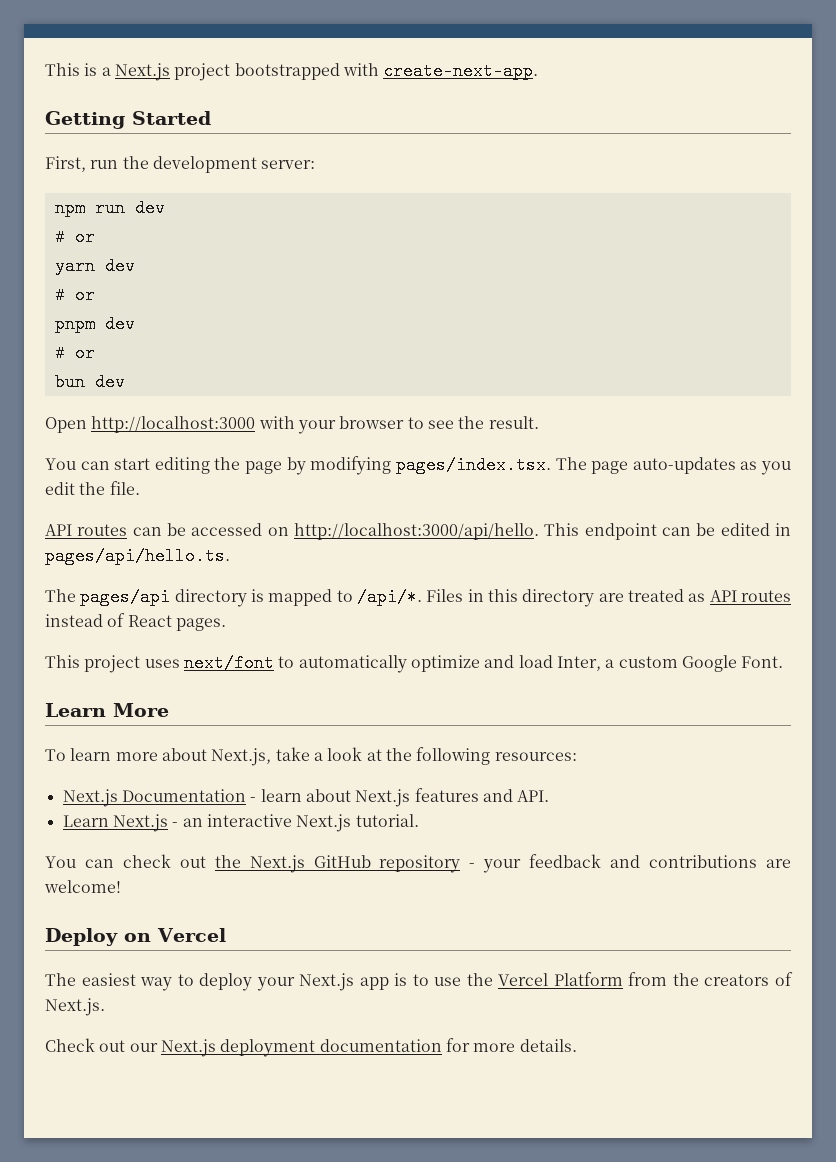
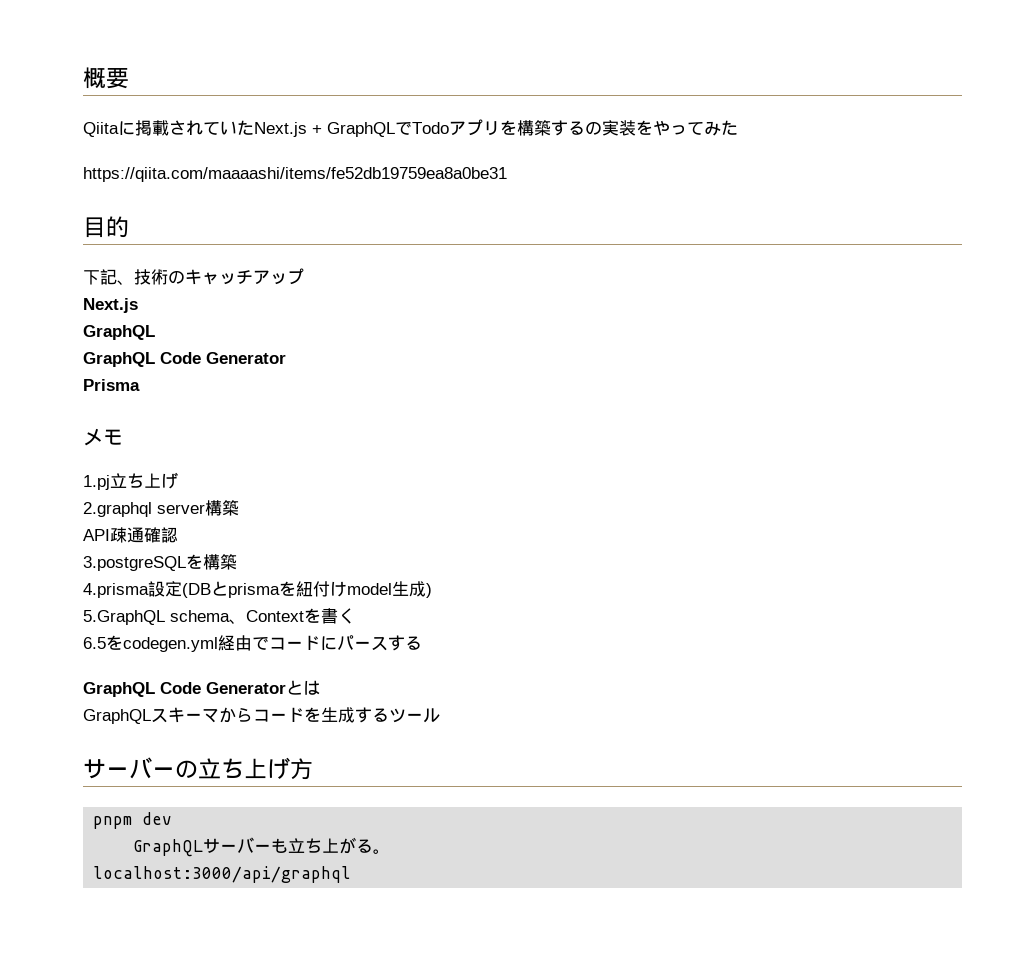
- This is a Next.js project bootstrapped with create-next-app.
- Getting Started
- First, run the development server:
- npm run dev
- # or
- yarn dev
- # or
+ 概要
+ Qiitaに掲載されていたNext.js + GraphQLでTodoアプリを構築するの実装をやってみた
+ https://qiita.com/maaaashi/items/fe52db19759ea8a0be31
+ 目的
+ 下記、技術のキャッチアップ
+ Next.js
+ GraphQL
+ GraphQL Code Generator
+ Prisma
+ メモ
+ 1.pj立ち上げ
+ 2.graphql server構築
+ API疎通確認
+ 3.postgreSQLを構築
+ 4.prisma設定(DBとprismaを紐付けmodel生成)
+ 5.GraphQL schema、Contextを書く
+ 6.5をcodegen.yml経由でコードにパースする
+ GraphQL Code Generatorとは
+ GraphQLスキーマからコードを生成するツール
+ サーバーの立ち上げ方
  pnpm dev
- # or
- bun dev
- Open http://localhost:3000 with your browser to see the result.
- You can start editing the page by modifying pages/index.tsx. The page auto-updates as you edit the file.
- API routes can be accessed on http://localhost:3000/api/hello. This endpoint can be edited in pages/api/hello.ts.
- The pages/api directory is mapped to /api/*. Files in this directory are treated as API routes instead of React pages.
- This project uses next/font to automatically optimize and load Inter, a custom Google Font.
- Learn More
- To learn more about Next.js, take a look at the following resources:
- Next.js Documentation - learn about Next.js features and API.
- Learn Next.js - an interactive Next.js tutorial.
- You can check out the Next.js GitHub repository - your feedback and contributions are welcome!
- Deploy on Vercel
- The easiest way to deploy your Next.js app is to use the Vercel Platform from the creators of Next.js.
- Check out our Next.js deployment documentation for more details.
+ GraphQLサーバーも立ち上がる。
+ localhost:3000/api/graphql

